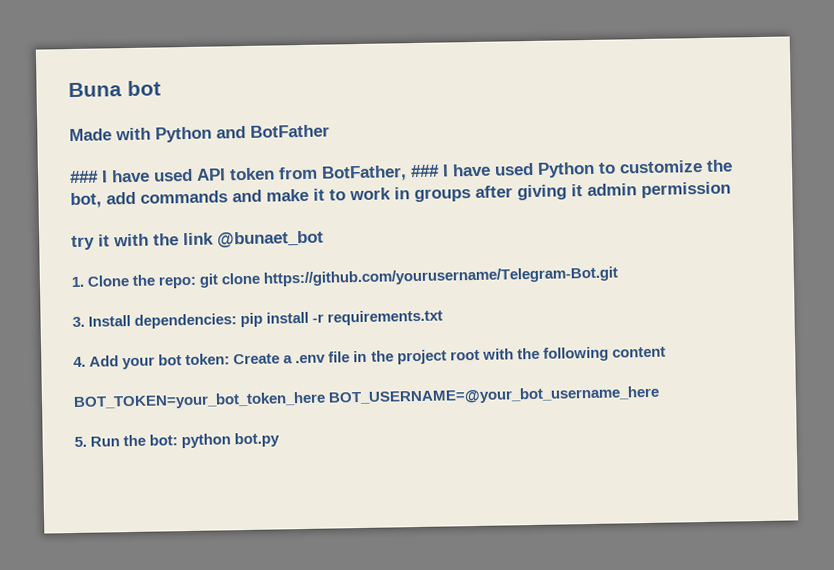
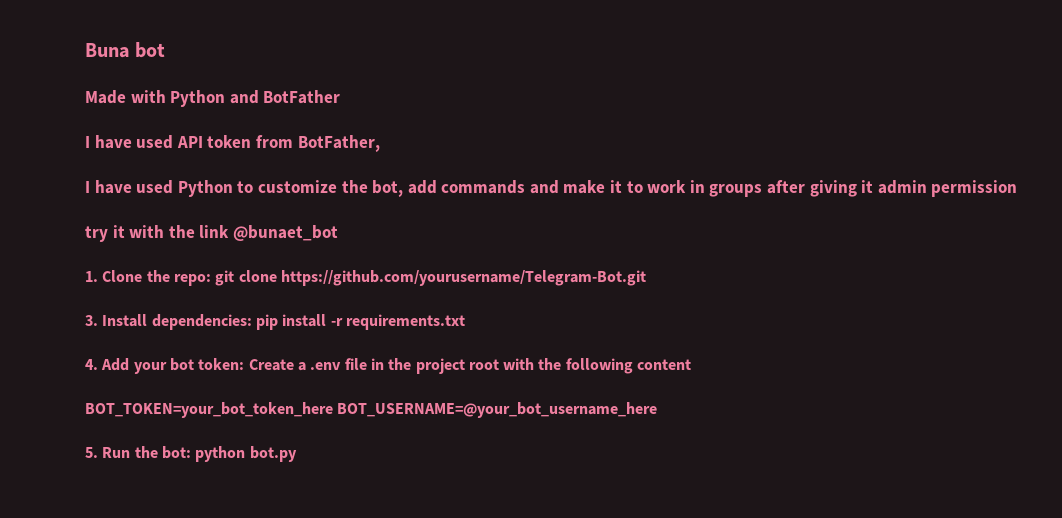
- ### I have used API token from BotFather, ### I have used Python to customize the bot, add commands and make it to work in groups after giving it admin permission
+ I have used API token from BotFather,
+ I have used Python to customize the bot, add commands and make it to work in groups after giving it admin permission

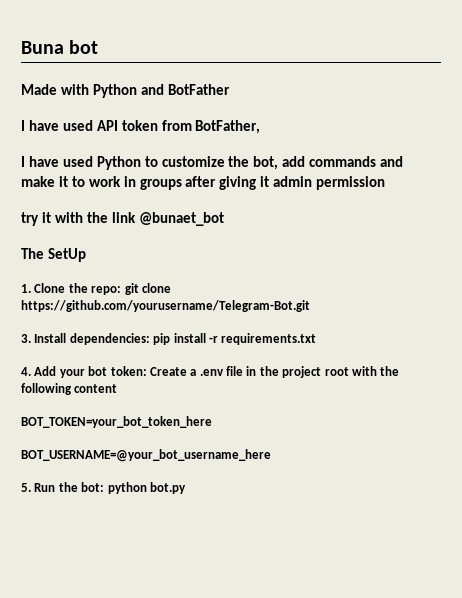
+ The SetUp
- BOT_TOKEN=your_bot_token_here BOT_USERNAME=@your_bot_username_here
+ BOT_TOKEN=your_bot_token_here
+ BOT_USERNAME=@your_bot_username_here

